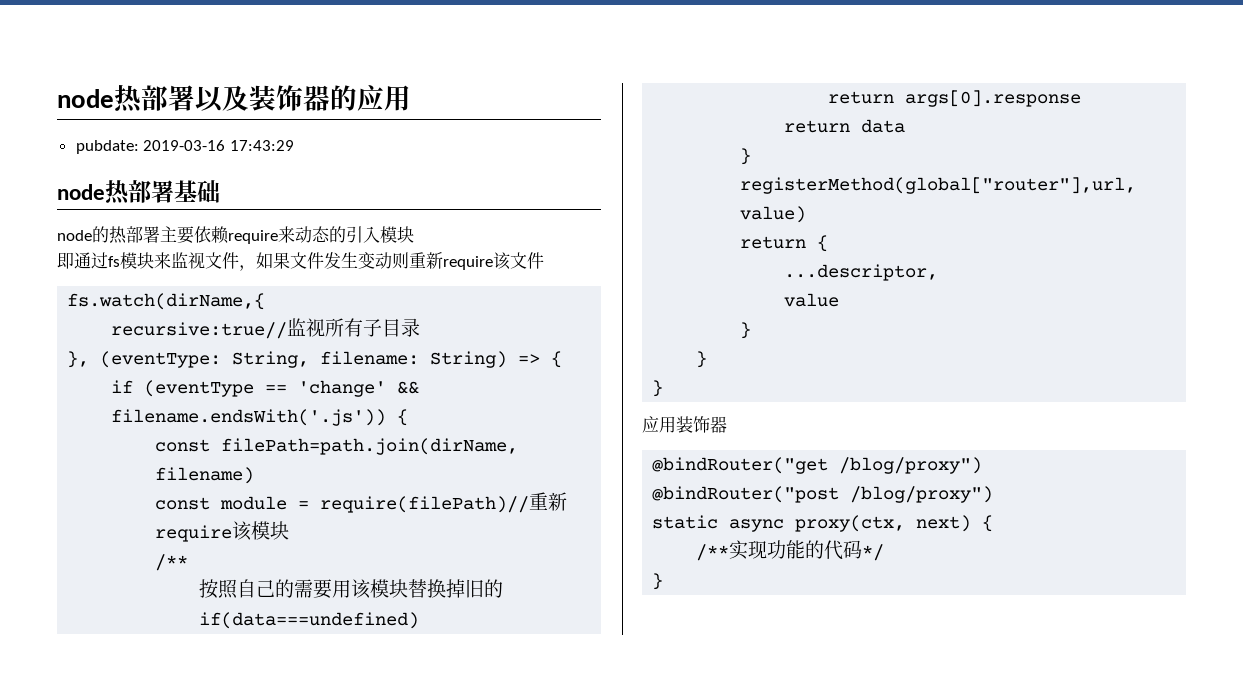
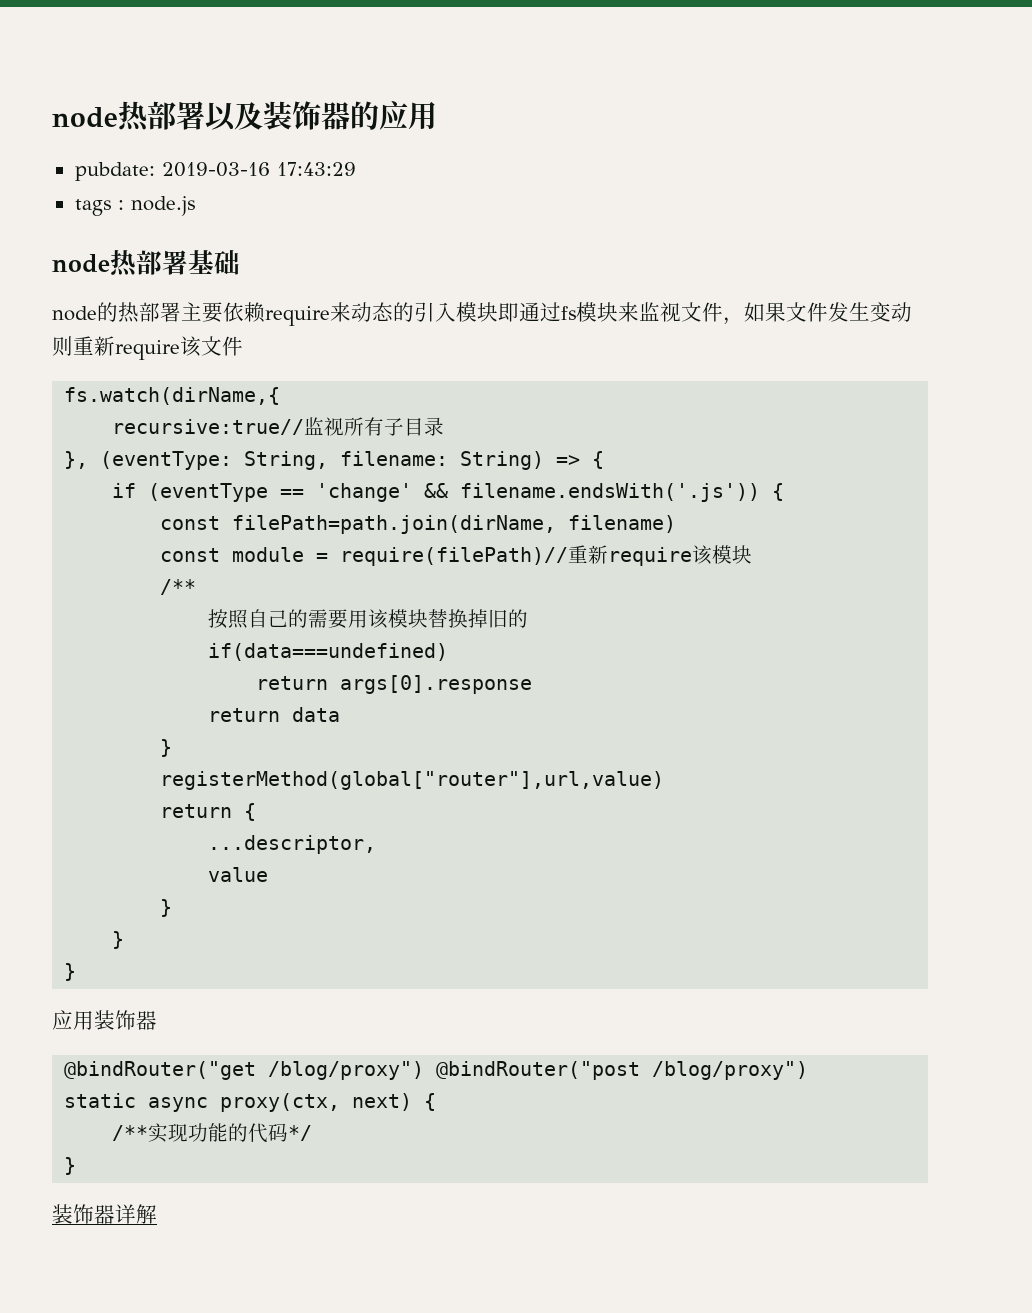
+ tags : node.js
- node的热部署主要依赖require来动态的引入模块
- 即通过fs模块来监视文件，如果文件发生变动则重新require该文件
+ node的热部署主要依赖require来动态的引入模块即通过fs模块来监视文件，如果文件发生变动则重新require该文件
+ 装饰器详解

